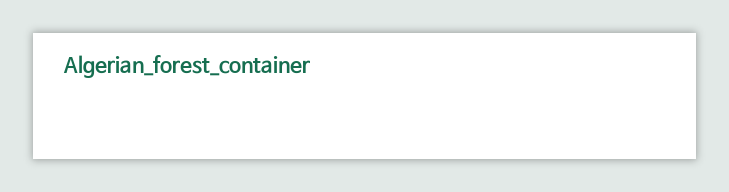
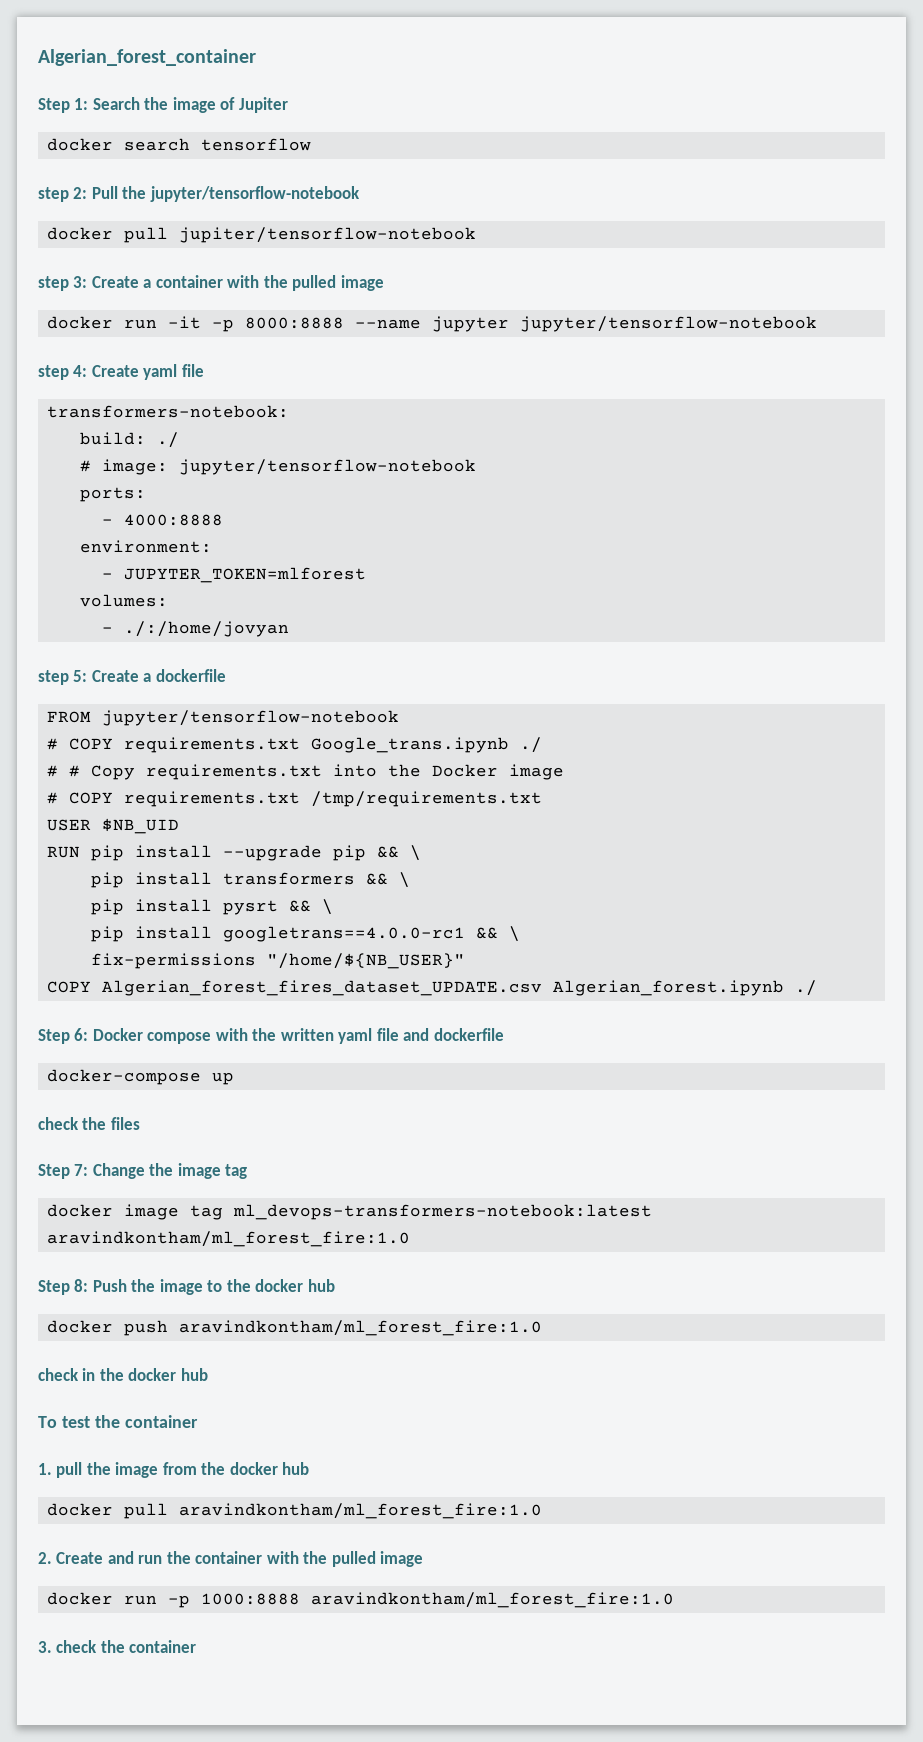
+ Step 1: Search the image of Jupiter
+ docker search tensorflow
+ step 2: Pull the jupyter/tensorflow-notebook
+ docker pull jupiter/tensorflow-notebook
+ step 3: Create a container with the pulled image
+ docker run -it -p 8000:8888 --name jupyter jupyter/tensorflow-notebook
+ step 4: Create yaml file
+ transformers-notebook:
+ build: ./
+ # image: jupyter/tensorflow-notebook
+ ports:
+ - 4000:8888
+ environment:
+ - JUPYTER_TOKEN=mlforest
+ volumes:
+ - ./:/home/jovyan
+ step 5: Create a dockerfile
+ FROM jupyter/tensorflow-notebook
+ # COPY requirements.txt Google_trans.ipynb ./
+ # # Copy requirements.txt into the Docker image
+ # COPY requirements.txt /tmp/requirements.txt
+ USER $NB_UID
+ RUN pip install --upgrade pip && \
+ pip install transformers && \
+ pip install pysrt && \
+ pip install googletrans==4.0.0-rc1 && \
+ fix-permissions "/home/${NB_USER}"
+ COPY Algerian_forest_fires_dataset_UPDATE.csv Algerian_forest.ipynb ./
+ Step 6: Docker compose with the written yaml file and dockerfile
+ docker-compose up
+ check the files
+ Step 7: Change the image tag
+ docker image tag ml_devops-transformers-notebook:latest aravindkontham/ml_forest_fire:1.0
+ Step 8: Push the image to the docker hub
+ docker push aravindkontham/ml_forest_fire:1.0
+ check in the docker hub
+ To test the container
+ 1. pull the image from the docker hub
+ docker pull aravindkontham/ml_forest_fire:1.0
+ 2. Create and run the container with the pulled image
+ docker run -p 1000:8888 aravindkontham/ml_forest_fire:1.0
+ 3. check the container

